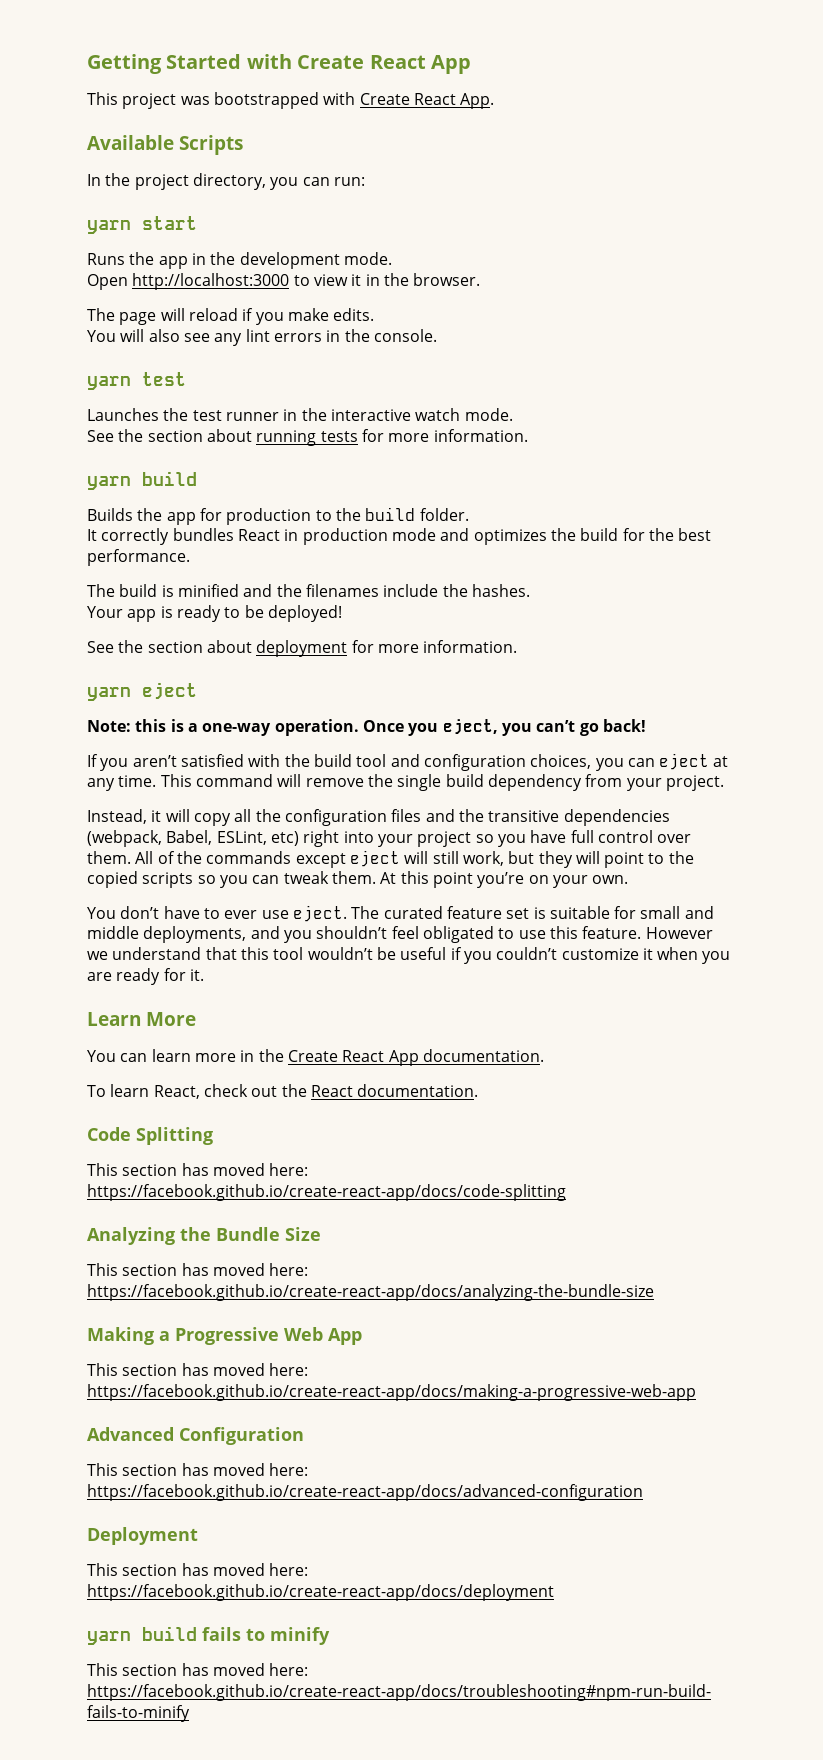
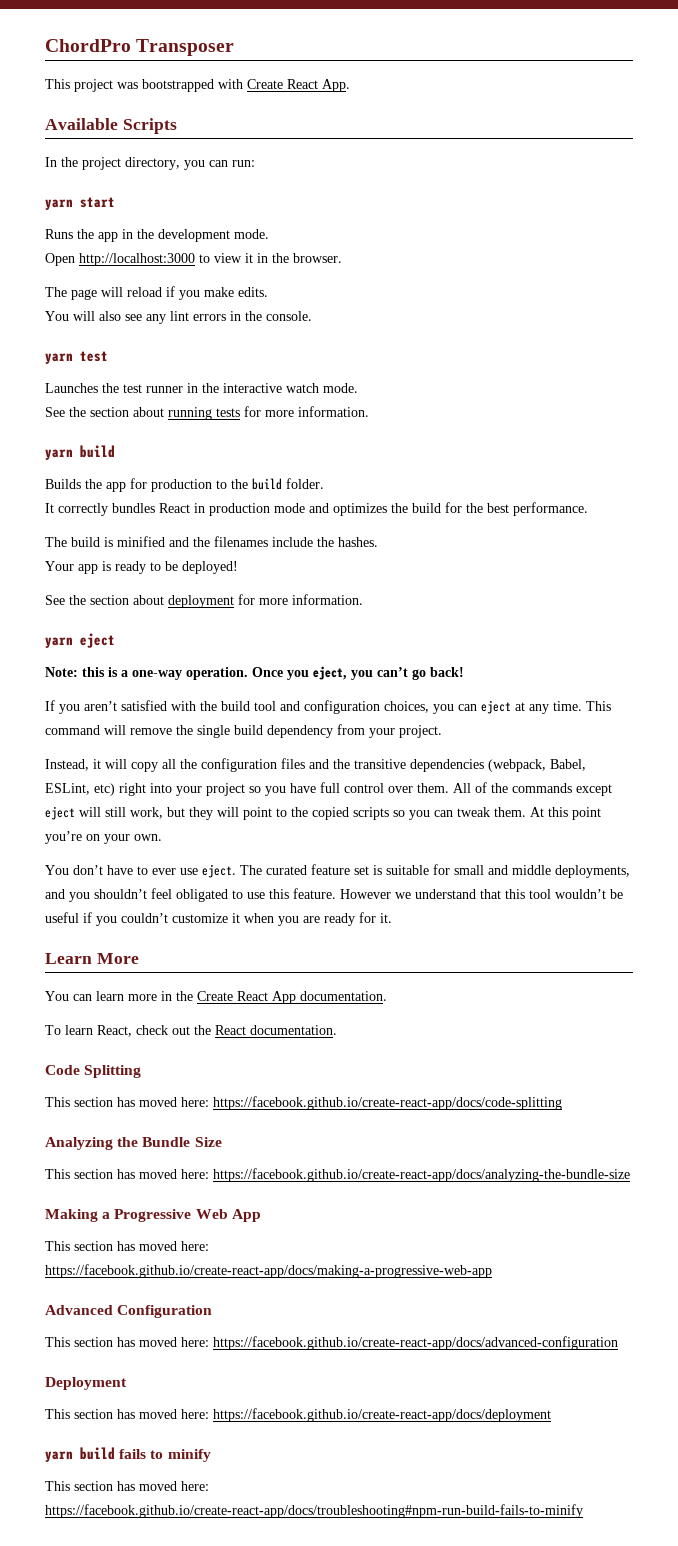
- Getting Started with Create React App
+ ChordPro Transposer

